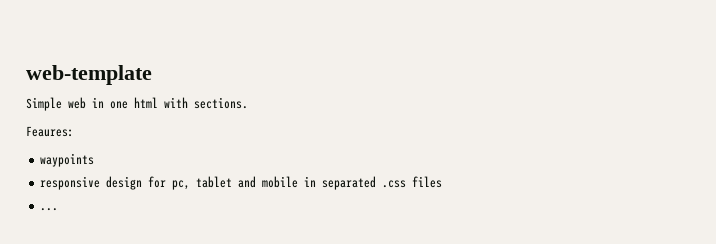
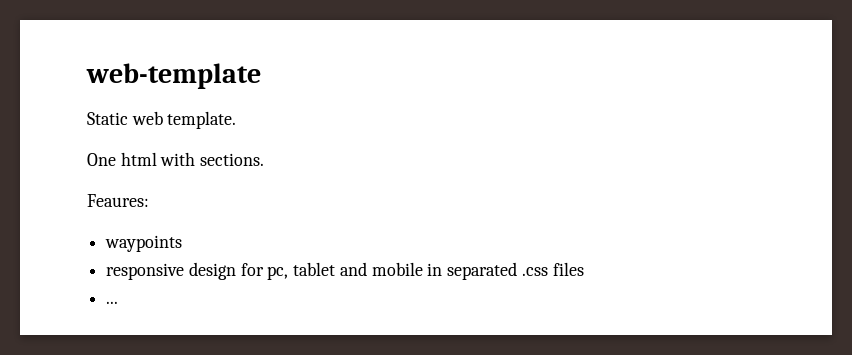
- Simple web in one html with sections.
+ Static web template.
+ One html with sections.

